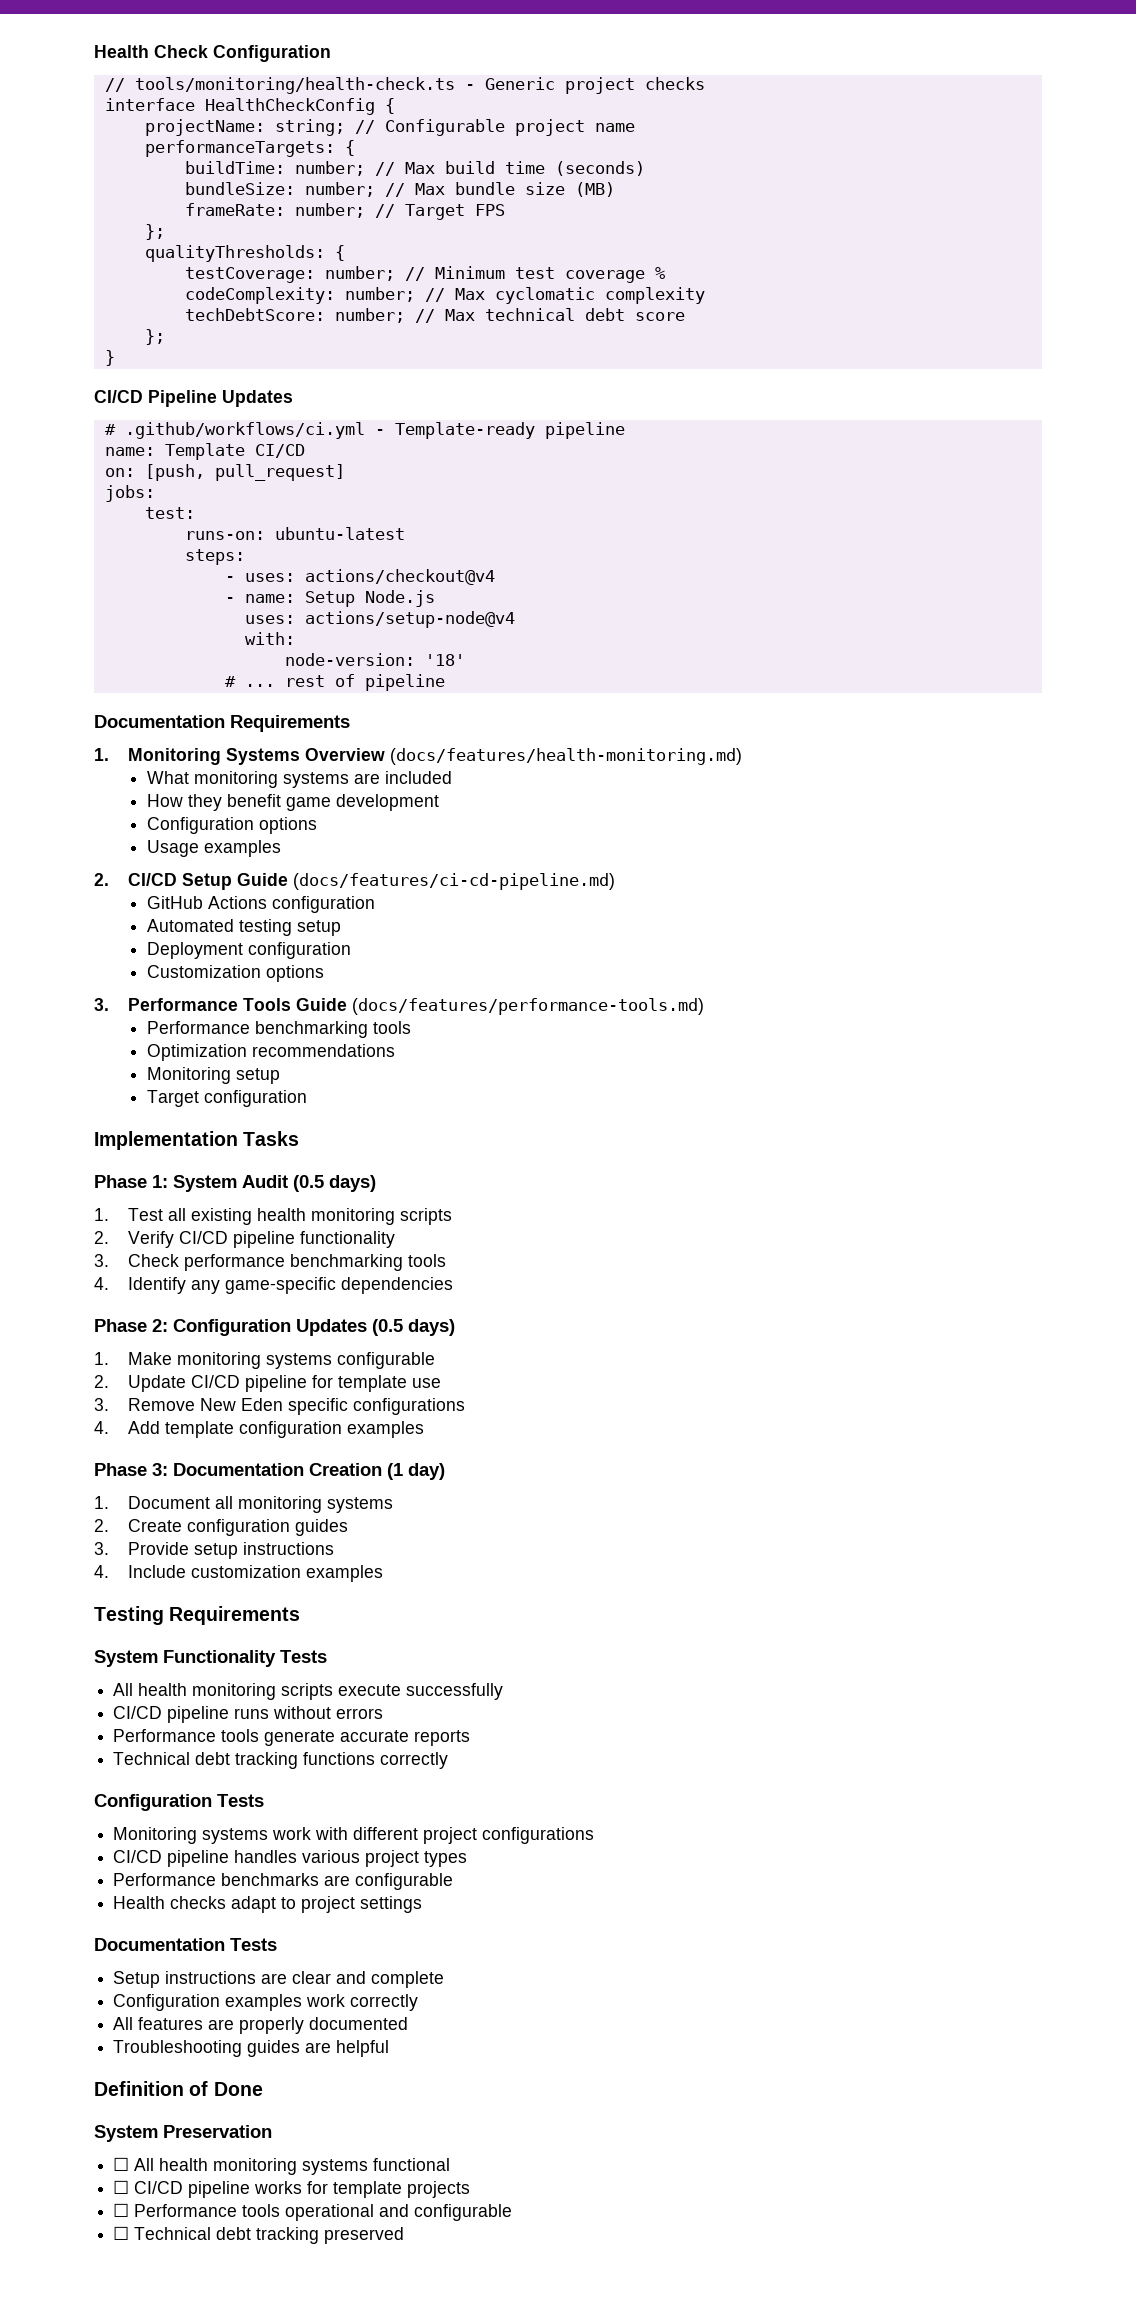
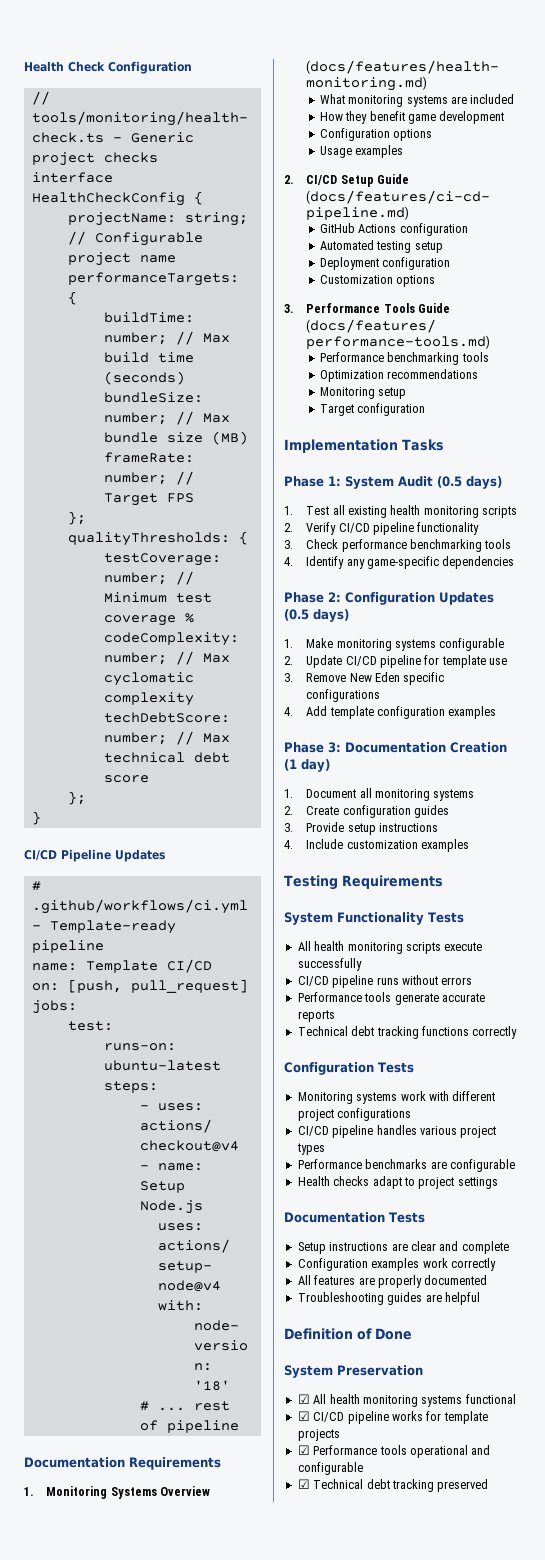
- ☐ All health monitoring systems functional
+ ☑ All health monitoring systems functional
- ☐ CI/CD pipeline works for template projects
+ ☑ CI/CD pipeline works for template projects
- ☐ Performance tools operational and configurable
+ ☑ Performance tools operational and configurable
- ☐ Technical debt tracking preserved
+ ☑ Technical debt tracking preserved

